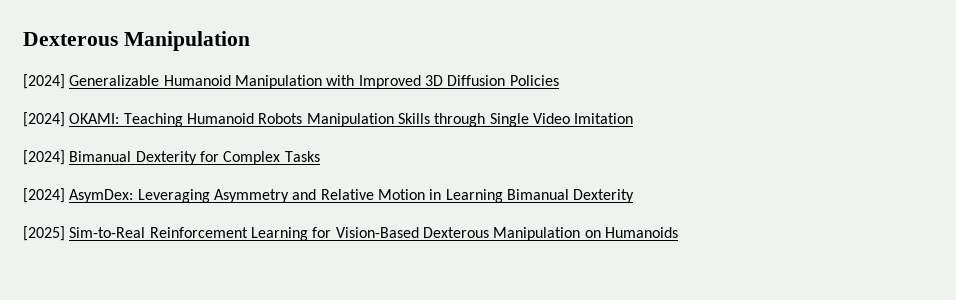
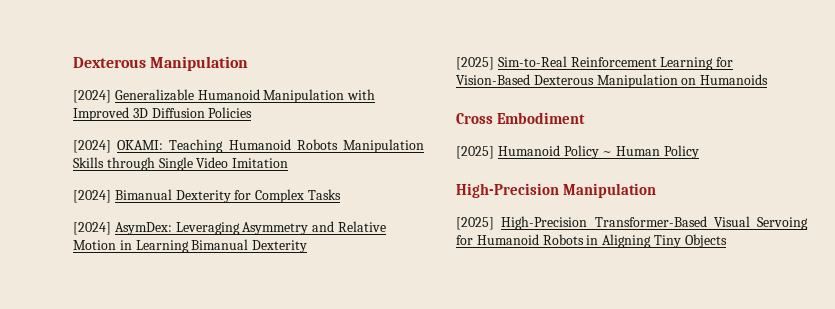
+ Cross Embodiment
+ [2025] Humanoid Policy ~ Human Policy
+ High-Precision Manipulation
+ [2025] High-Precision Transformer-Based Visual Servoing for Humanoid Robots in Aligning Tiny Objects

